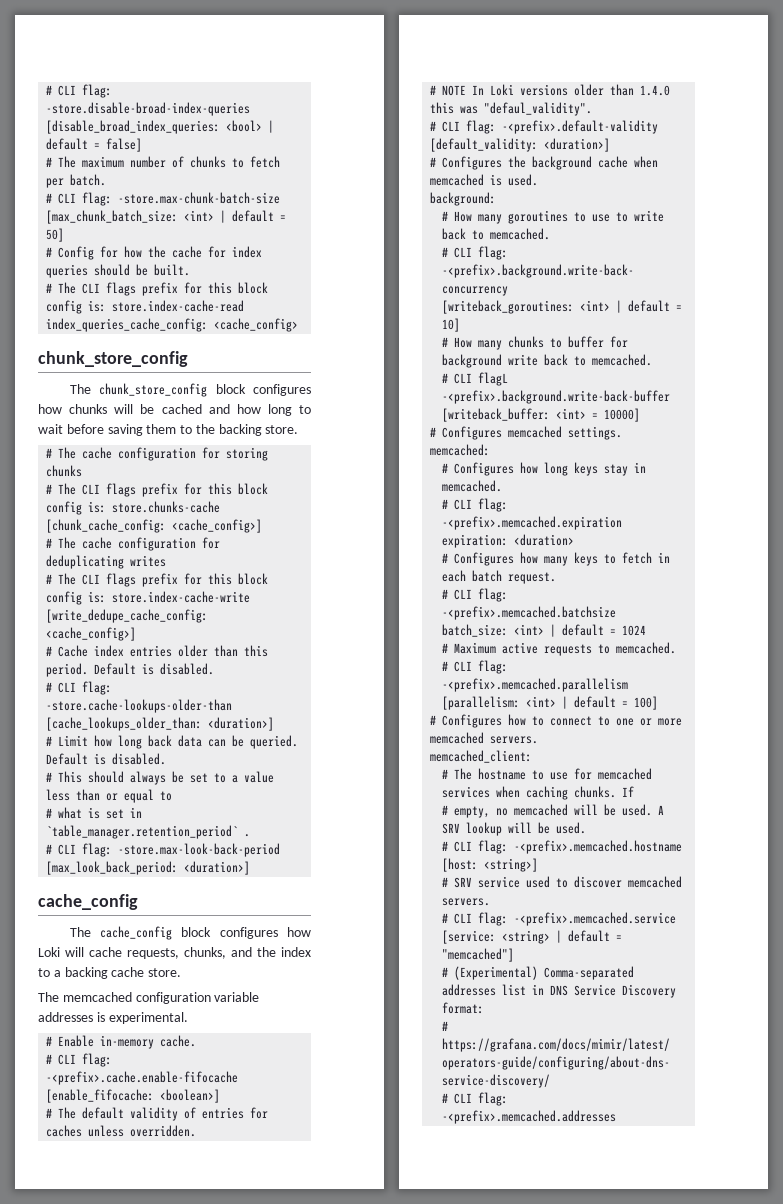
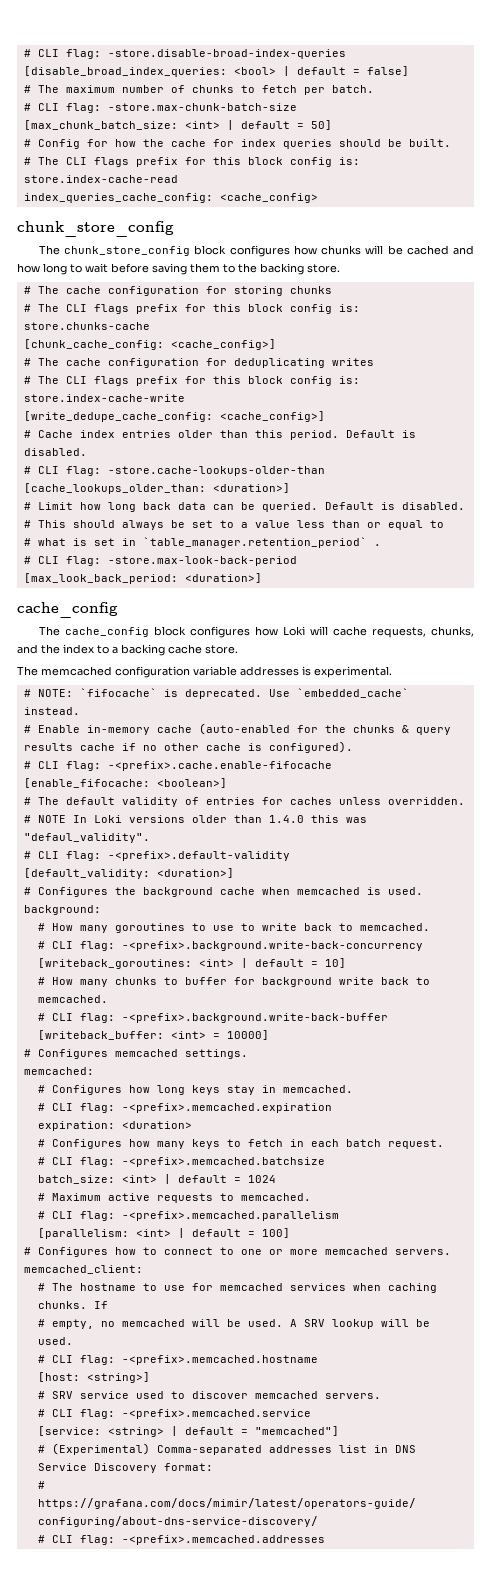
- # Enable in-memory cache.
+ # NOTE: `fifocache` is deprecated. Use `embedded_cache` instead.
+ # Enable in-memory cache (auto-enabled for the chunks & query results cache if no other cache is configured).
- # CLI flagL -<prefix>.background.write-back-buffer
+ # CLI flag: -<prefix>.background.write-back-buffer

